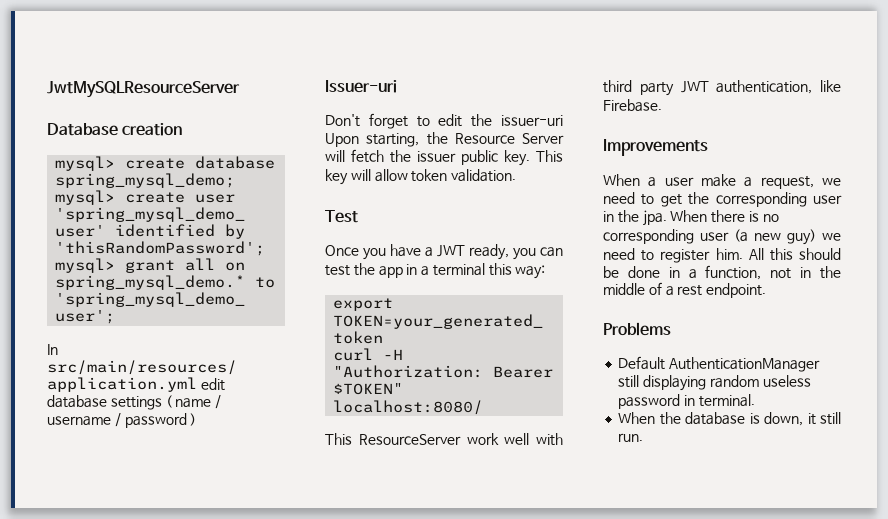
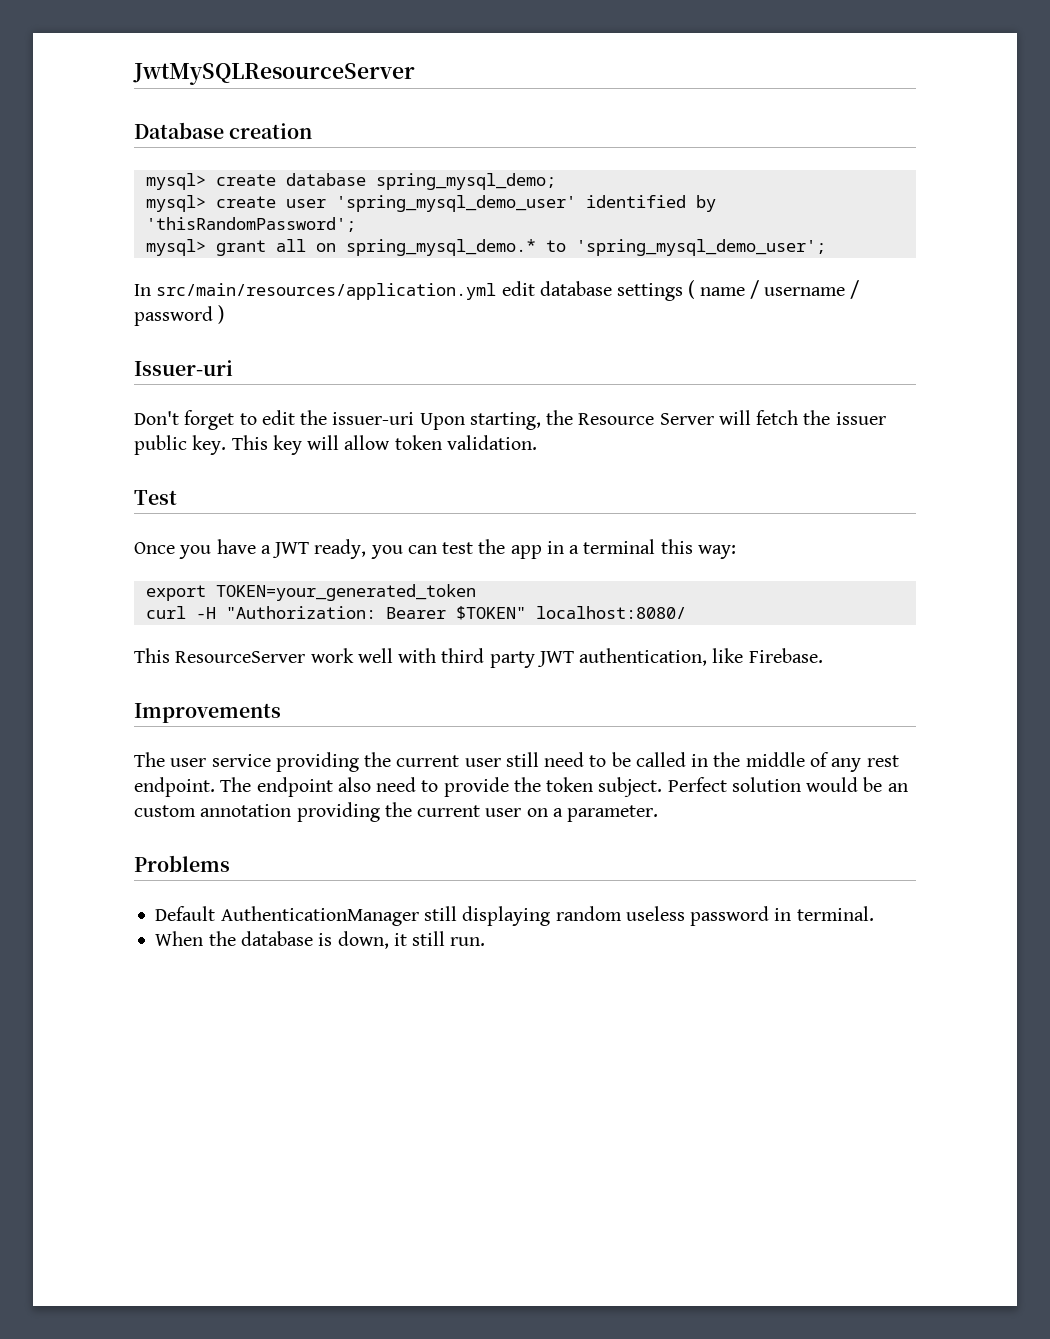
- When a user make a request, we need to get the corresponding user in the jpa. When there is no corresponding user (a new guy) we need to register him. All this should be done in a function, not in the middle of a rest endpoint.
+ The user service providing the current user still need to be called in the middle of any rest endpoint. The endpoint also need to provide the token subject. Perfect solution would be an custom annotation providing the current user on a parameter.

